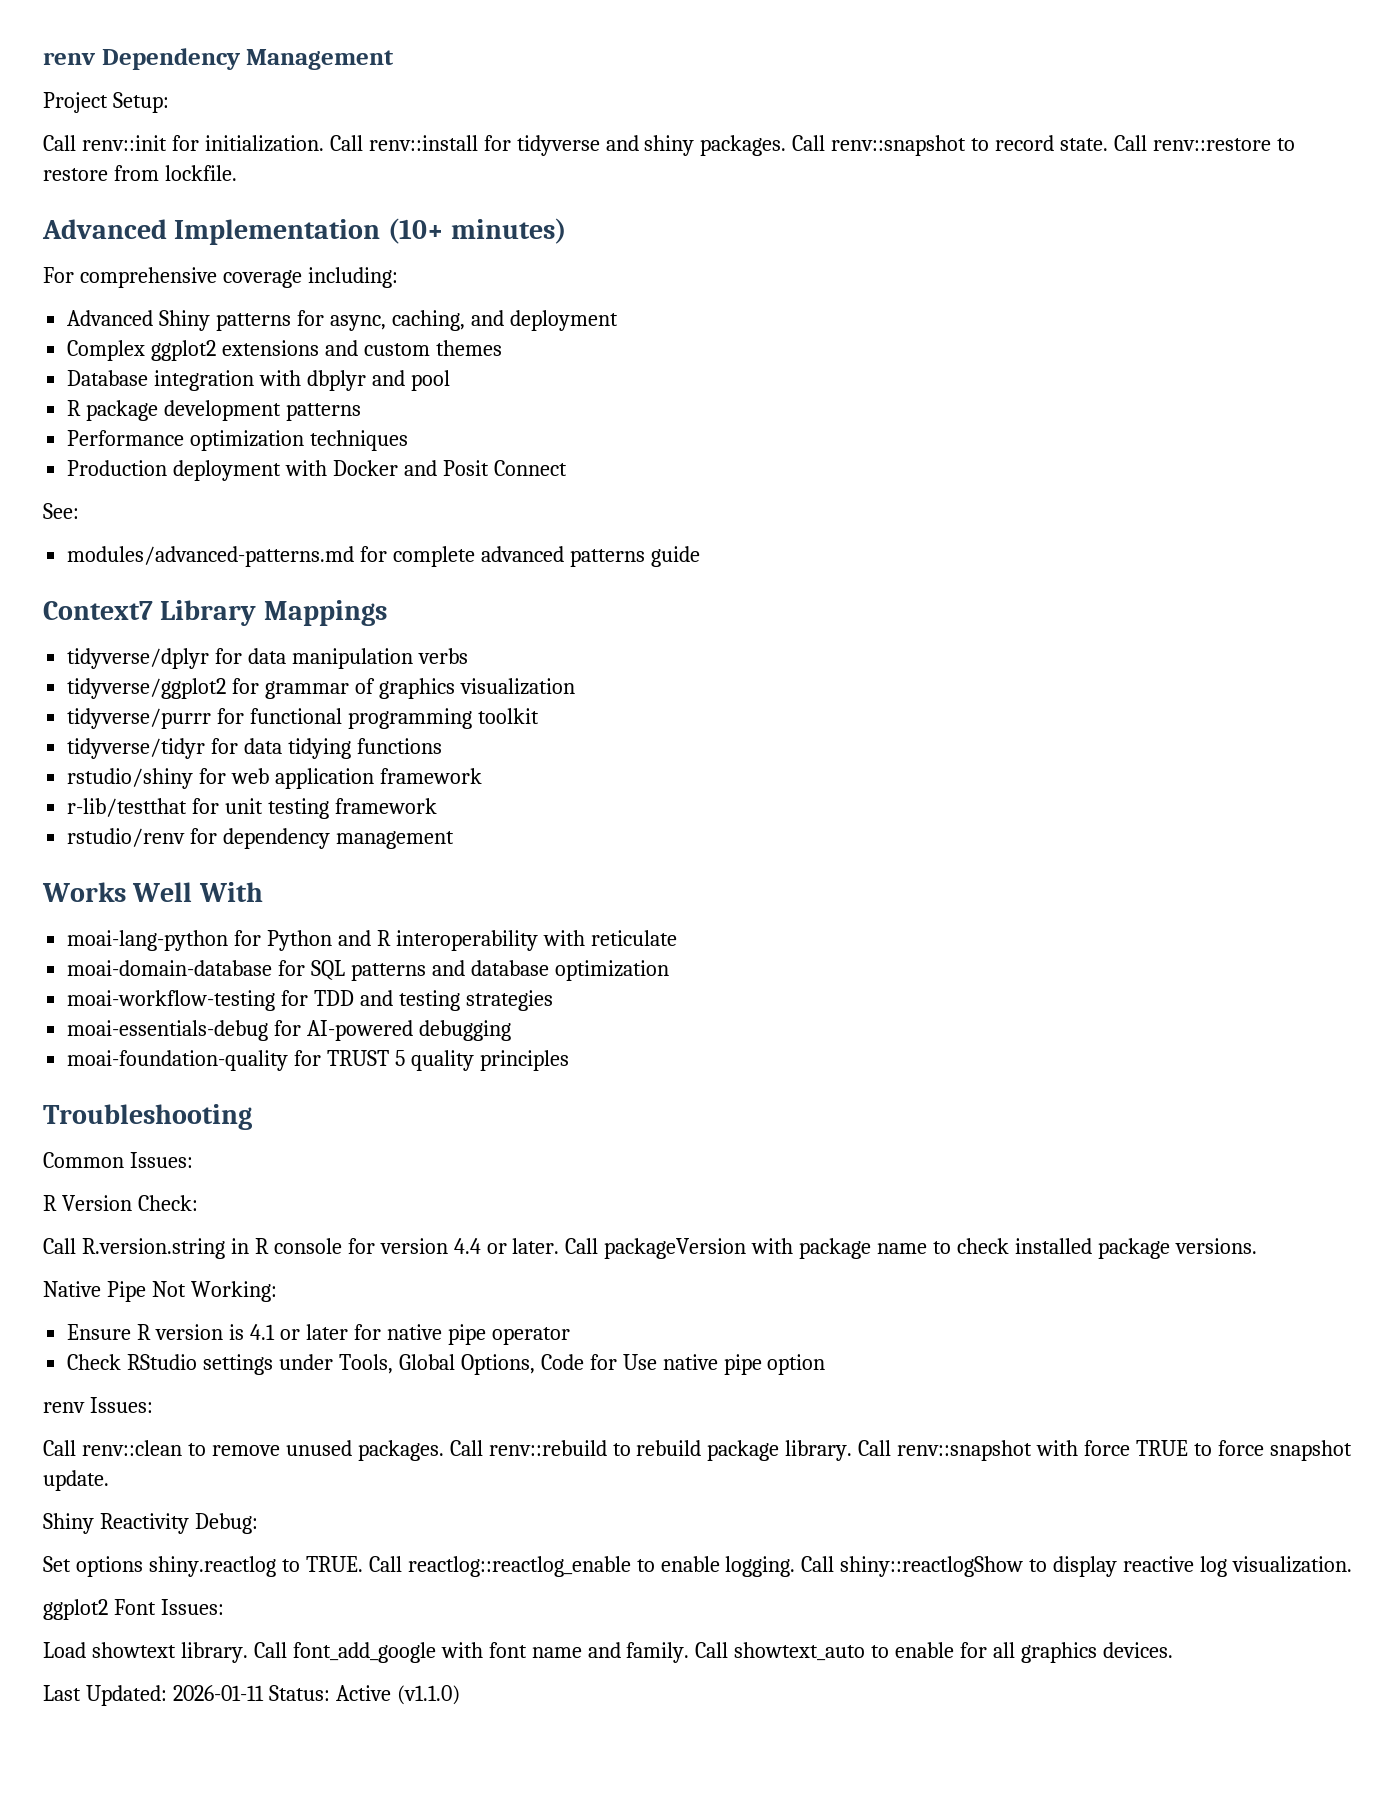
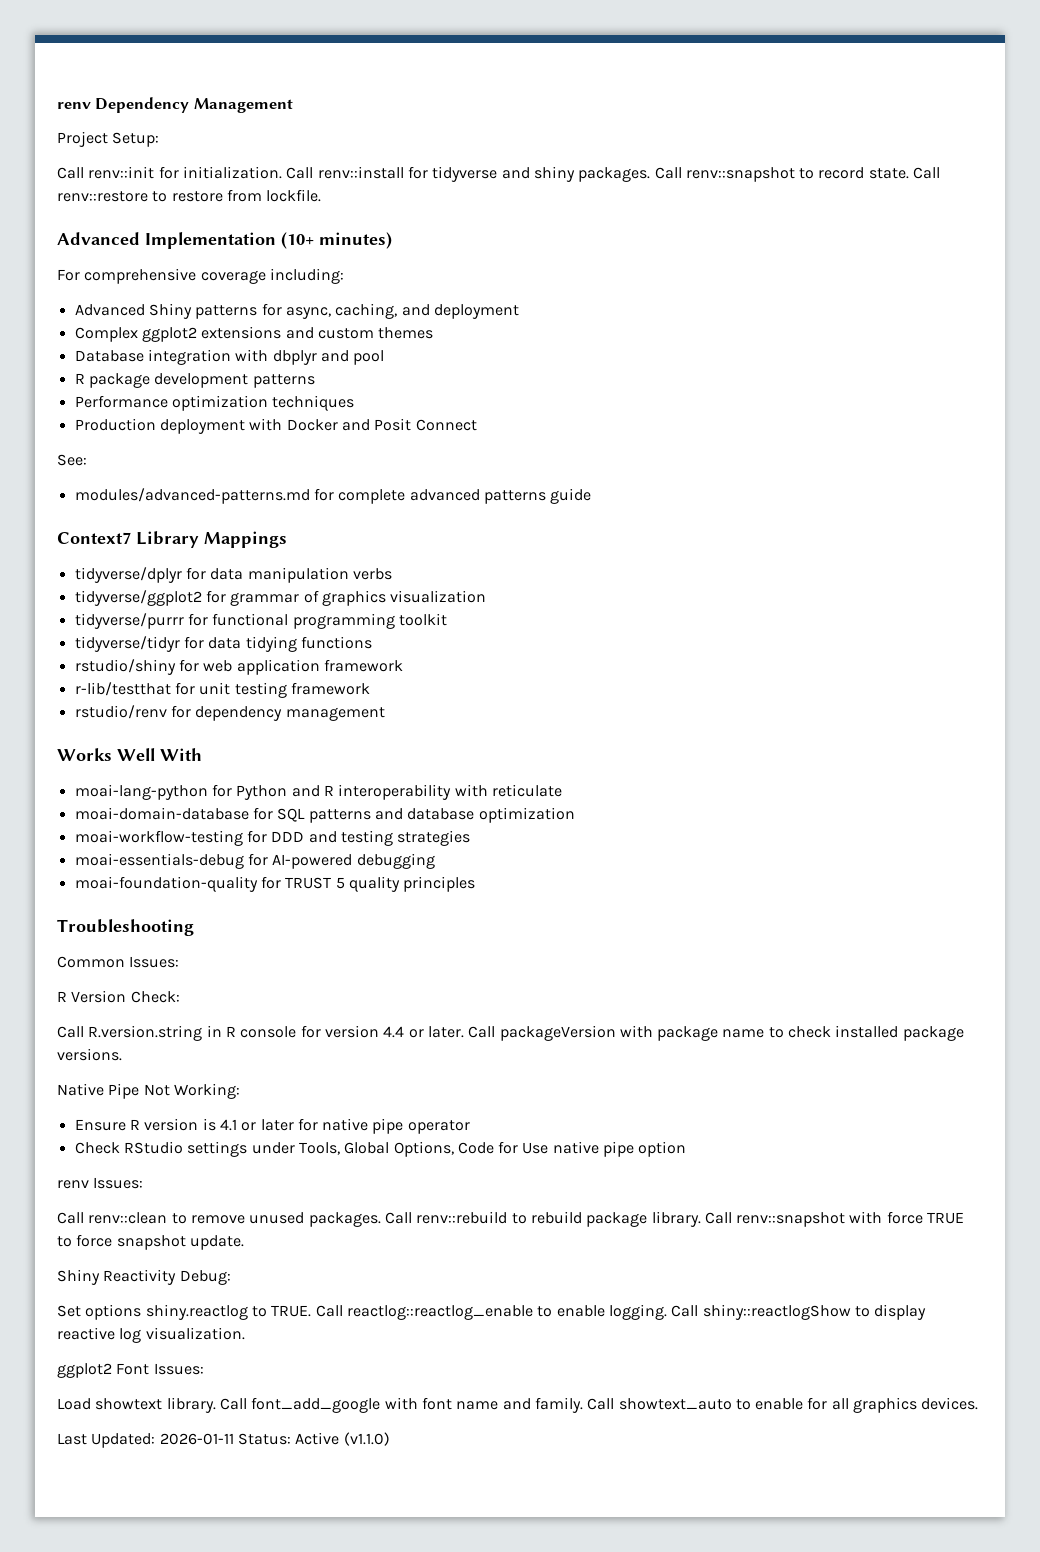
- moai-workflow-testing for TDD and testing strategies
+ moai-workflow-testing for DDD and testing strategies

